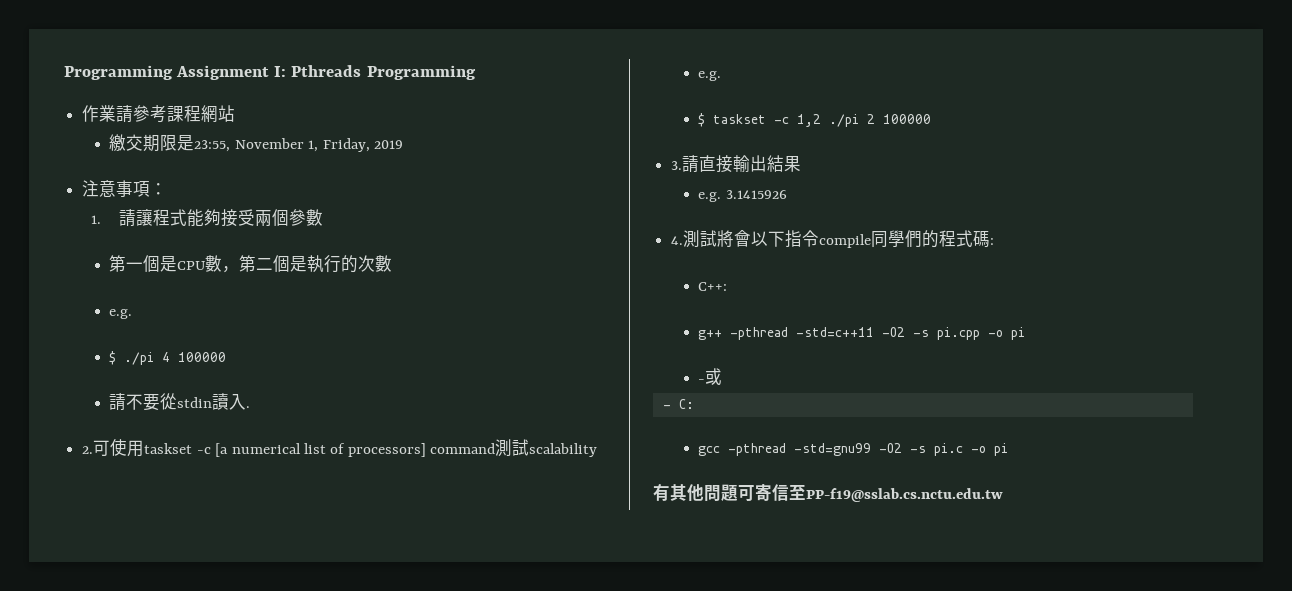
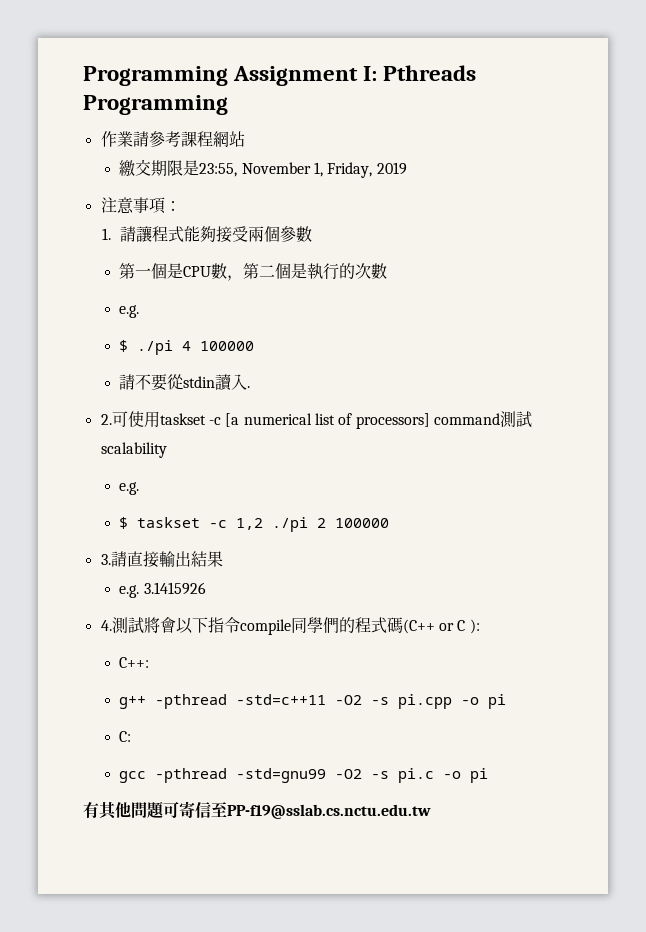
- 4.測試將會以下指令compile同學們的程式碼:
+ 4.測試將會以下指令compile同學們的程式碼(C++ or C ):
- -或
- - C:
+ C:

